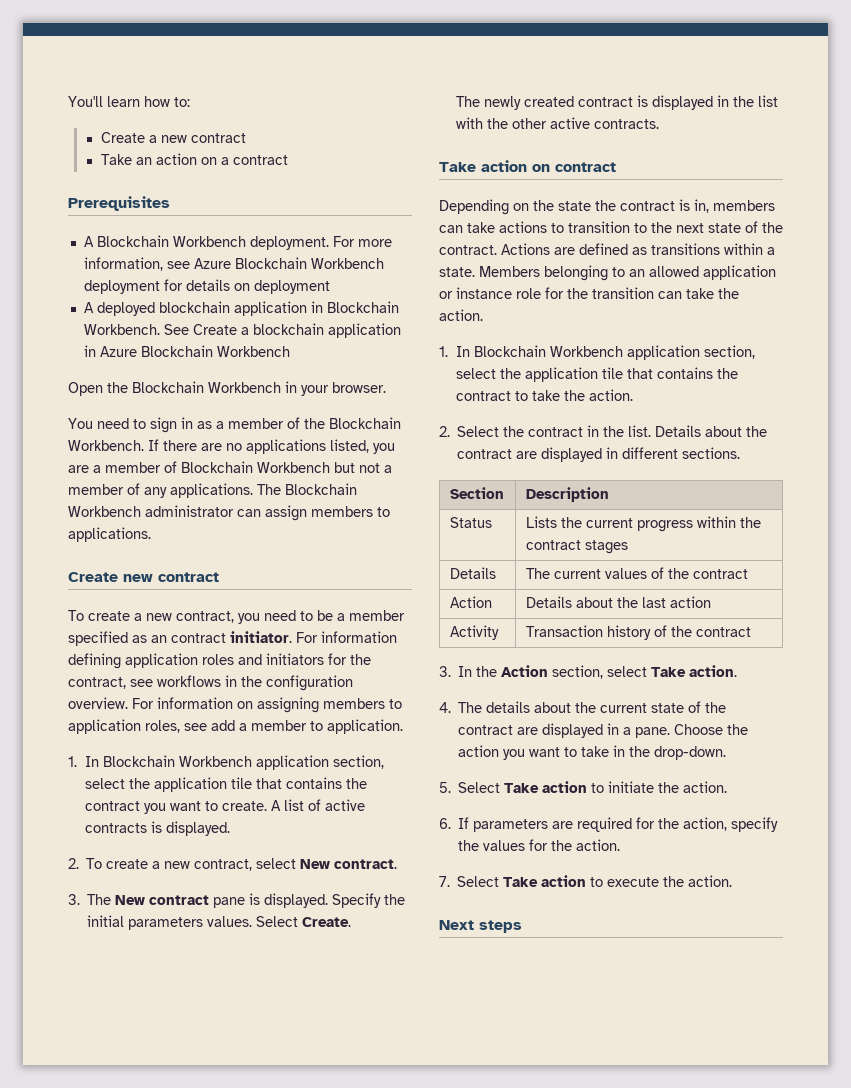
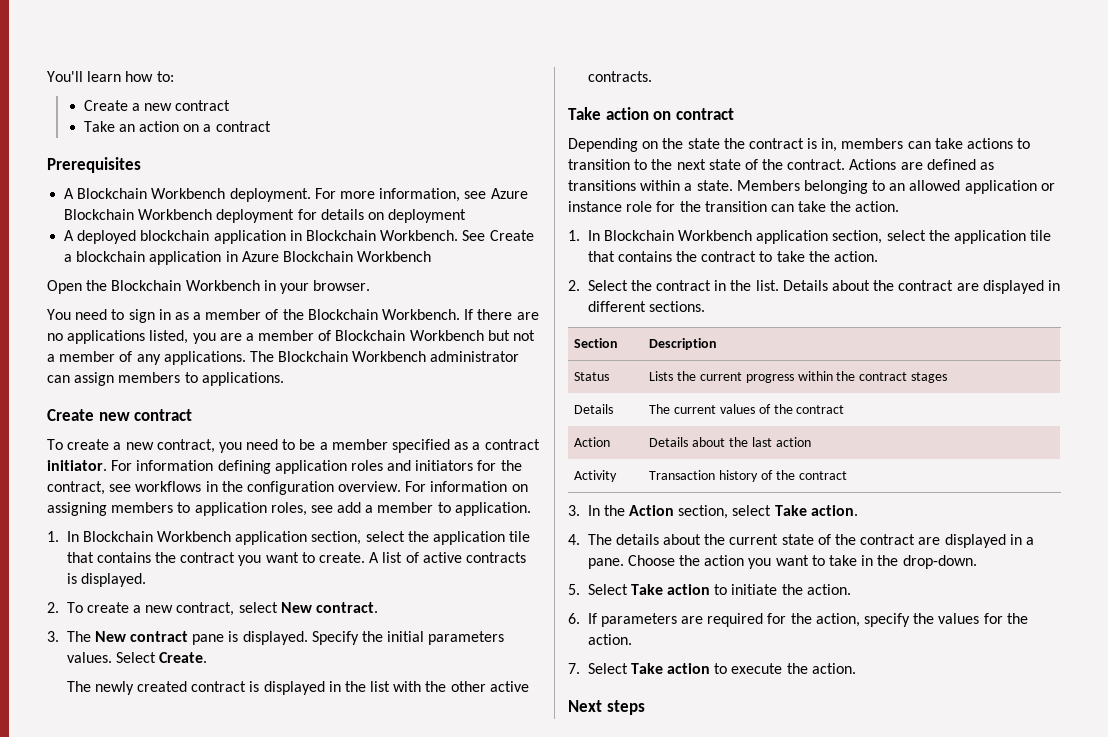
- To create a new contract, you need to be a member specified as an contract initiator.
+ To create a new contract, you need to be a member specified as a contract initiator.

